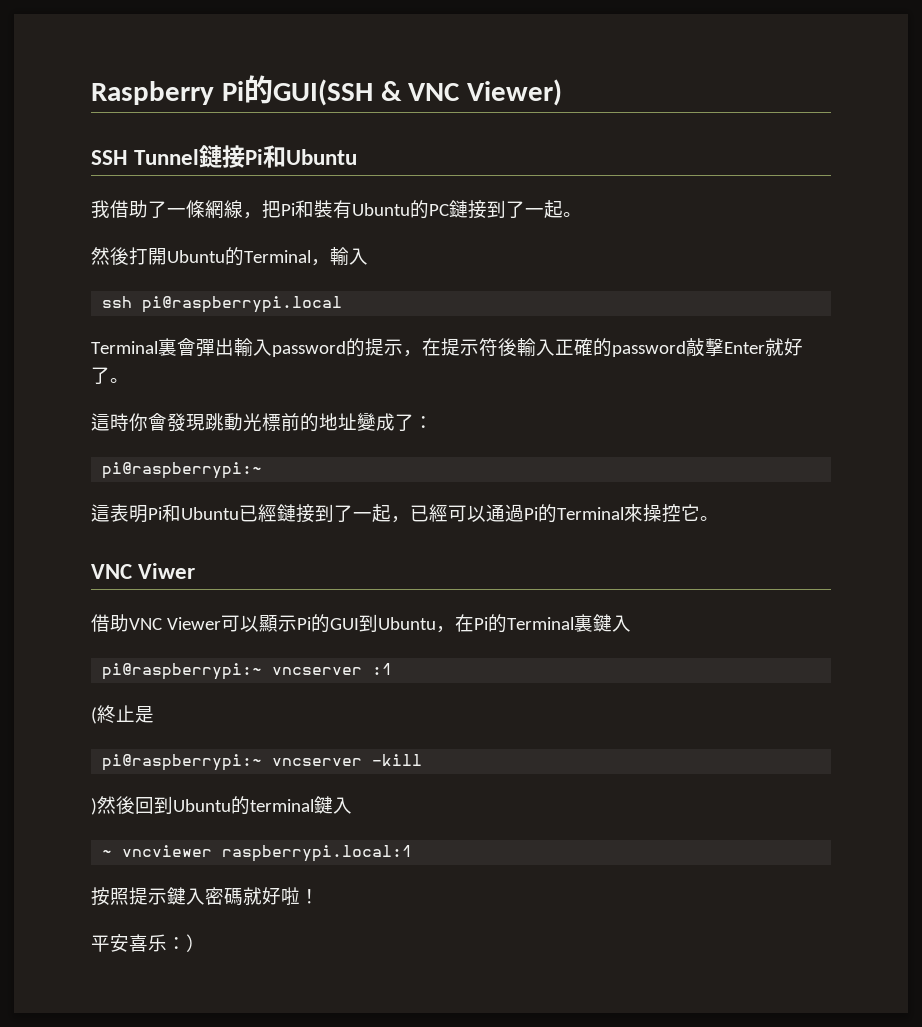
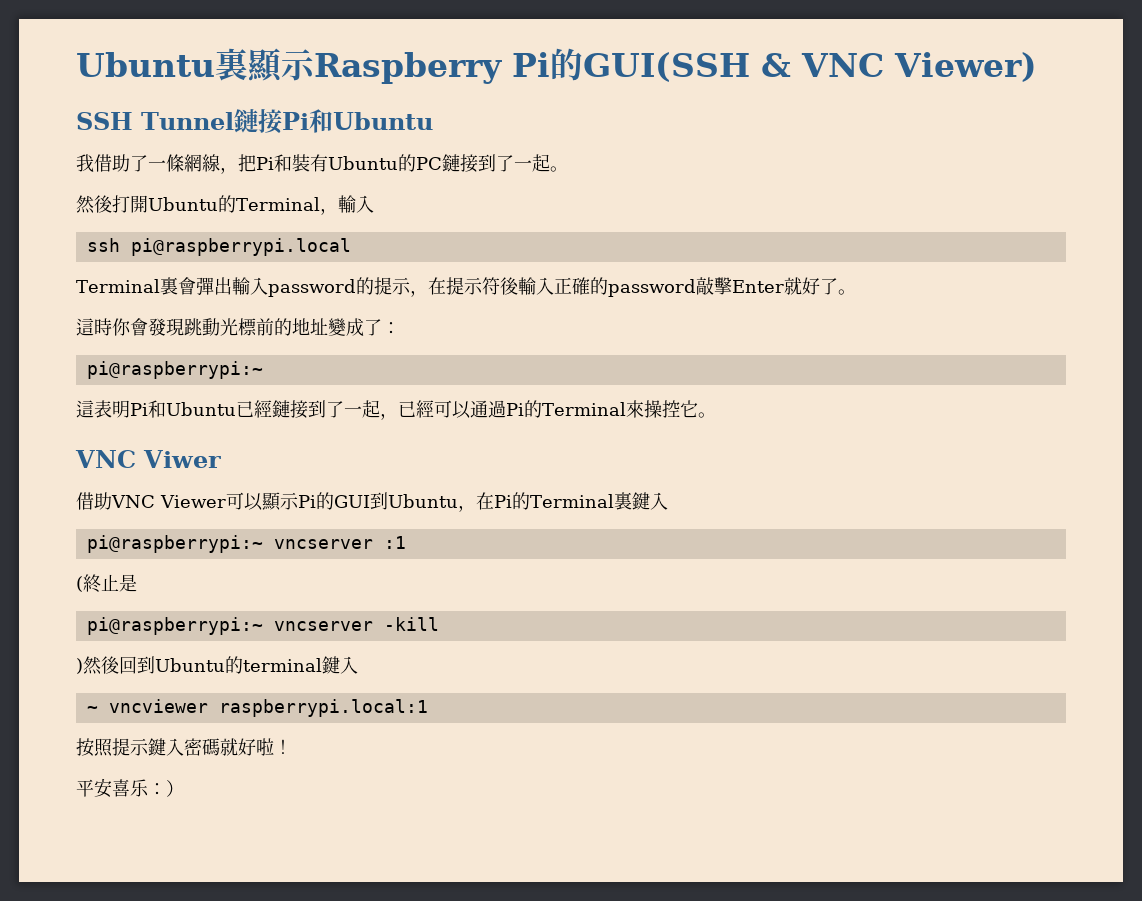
- Raspberry Pi的GUI(SSH & VNC Viewer)
+ Ubuntu裏顯示Raspberry Pi的GUI(SSH & VNC Viewer)

